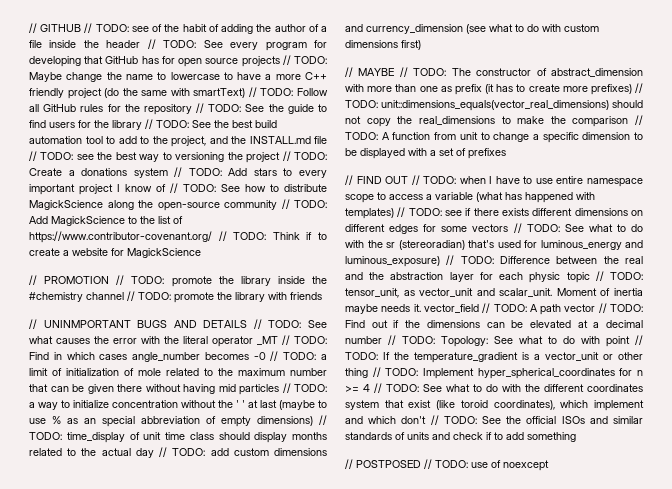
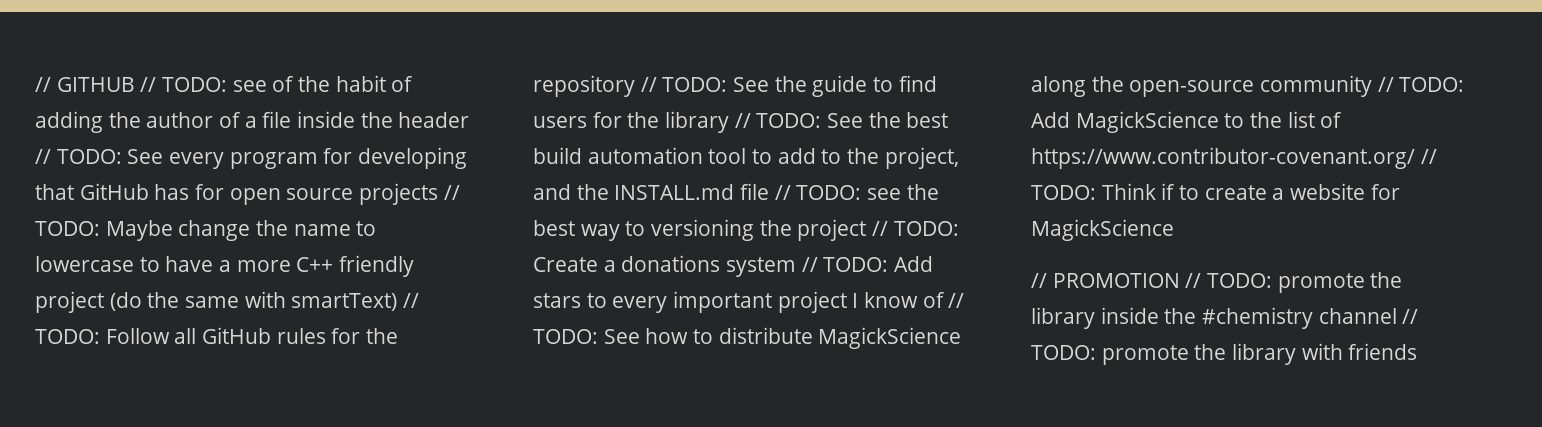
- // UNINMPORTANT BUGS AND DETAILS // TODO: See what causes the error with the literal operator _MT // TODO: Find in which cases angle_number becomes -0 // TODO: a limit of initialization of mole related to the maximum number that can be given there without having mid particles // TODO: a way to initialize concentration without the ' ' at last (maybe to use % as an special abbreviation of empty dimensions) // TODO: time_display of unit time class should display months related to the actual day // TODO: add custom dimensions and currency_dimension (see what to do with custom dimensions first)
- // MAYBE // TODO: The constructor of abstract_dimension with more than one as prefix (it has to create more prefixes) // TODO: unit::dimensions_equals(vector_real_dimensions) should not copy the real_dimensions to make the comparison // TODO: A function from unit to change a specific dimension to be displayed with a set of prefixes
- // FIND OUT // TODO: when I have to use entire namespace scope to access a variable (what has happened with templates) // TODO: see if there exists different dimensions on different edges for some vectors // TODO: See what to do with the sr (stereoradian) that's used for luminous_energy and luminous_exposure) // TODO: Difference between the real and the abstraction layer for each physic topic // TODO: tensor_unit, as vector_unit and scalar_unit. Moment of inertia maybe needs it. vector_field // TODO: A path vector // TODO: Find out if the dimensions can be elevated at a decimal number // TODO: Topology: See what to do with point // TODO: If the temperature_gradient is a vector_unit or other thing // TODO: Implement hyper_spherical_coordinates for n >= 4 // TODO: See what to do with the different coordinates system that exist (like toroid coordinates), which implement and which don't // TODO: See the official ISOs and similar standards of units and check if to add something
- // POSTPOSED // TODO: use of noexcept

